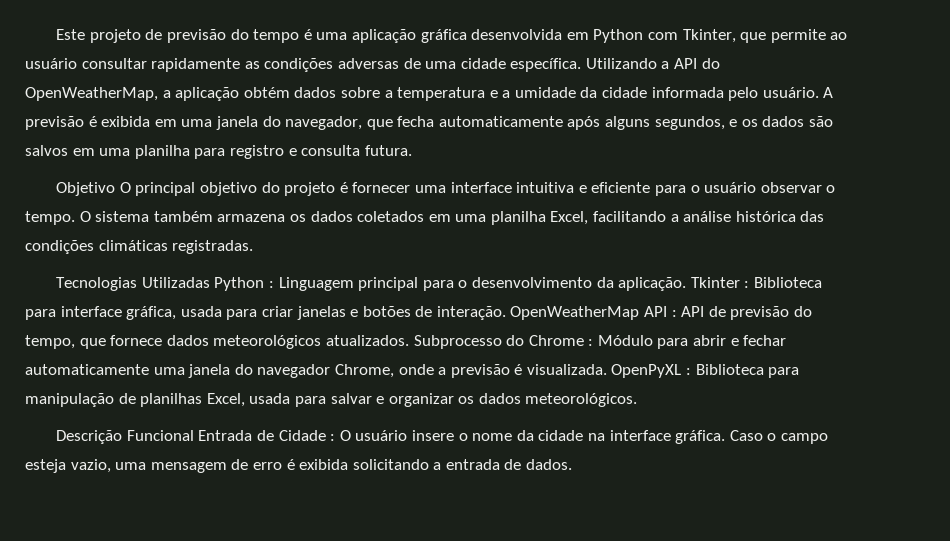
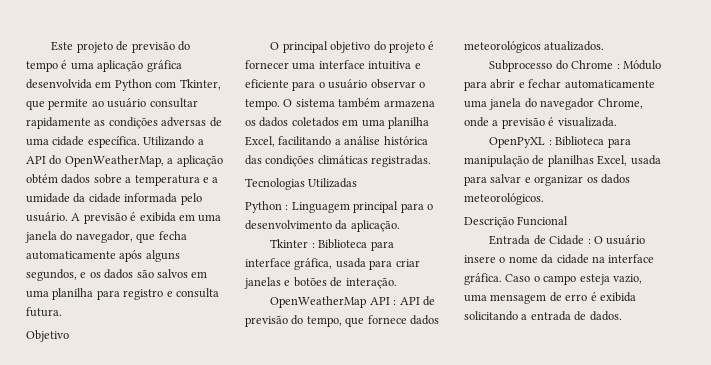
- Objetivo O principal objetivo do projeto é fornecer uma interface intuitiva e eficiente para o usuário observar o tempo.
+ Objetivo
+ O principal objetivo do projeto é fornecer uma interface intuitiva e eficiente para o usuário observar o tempo.
- Tecnologias Utilizadas Python :
+ Tecnologias Utilizadas
+ Python :
- Linguagem principal para o desenvolvimento da aplicação. Tkinter :
+ Linguagem principal para o desenvolvimento da aplicação.
+ Tkinter :
- Biblioteca para interface gráfica, usada para criar janelas e botões de interação. OpenWeatherMap API :
+ Biblioteca para interface gráfica, usada para criar janelas e botões de interação.
+ OpenWeatherMap API :
- API de previsão do tempo, que fornece dados meteorológicos atualizados. Subprocesso do Chrome :
+ API de previsão do tempo, que fornece dados meteorológicos atualizados.
+ Subprocesso do Chrome :
- Módulo para abrir e fechar automaticamente uma janela do navegador Chrome, onde a previsão é visualizada. OpenPyXL :
+ Módulo para abrir e fechar automaticamente uma janela do navegador Chrome, onde a previsão é visualizada.
+ OpenPyXL :
- Descrição Funcional Entrada de Cidade : O usuário insere o nome da cidade na interface gráfica.
+ Descrição Funcional
+ Entrada de Cidade : O usuário insere o nome da cidade na interface gráfica.

